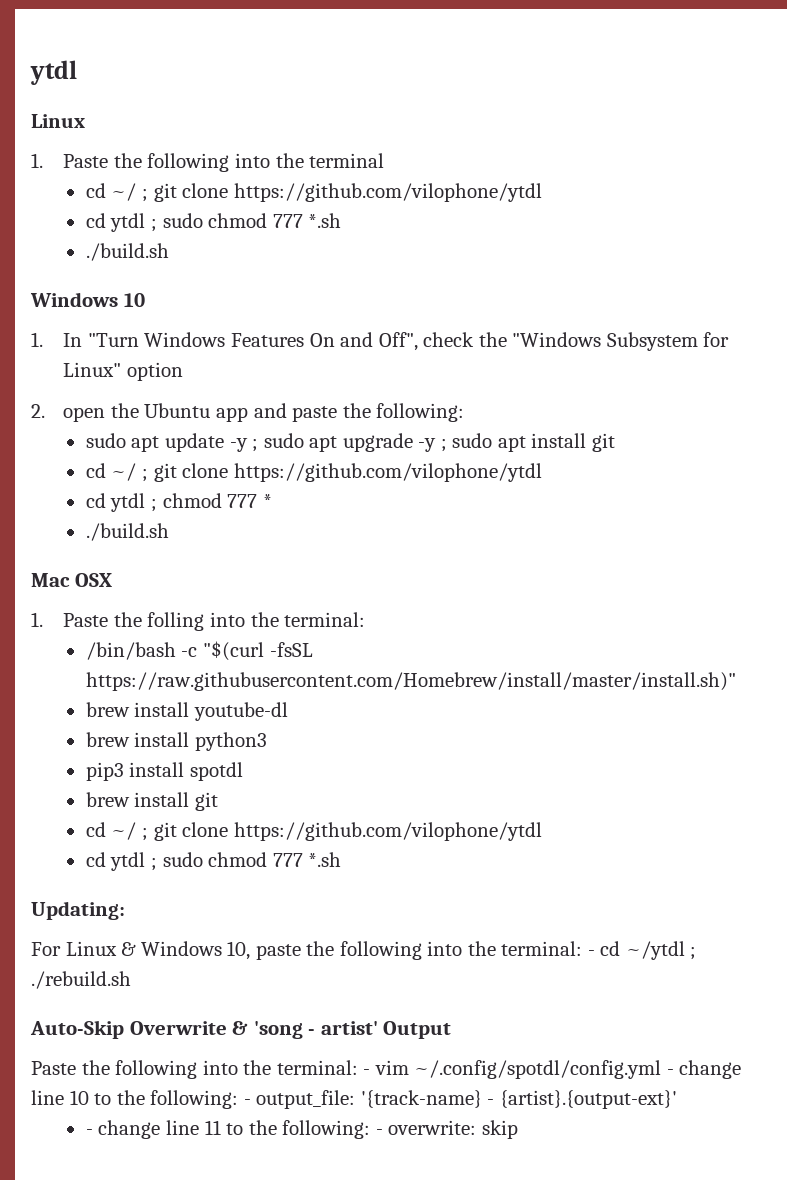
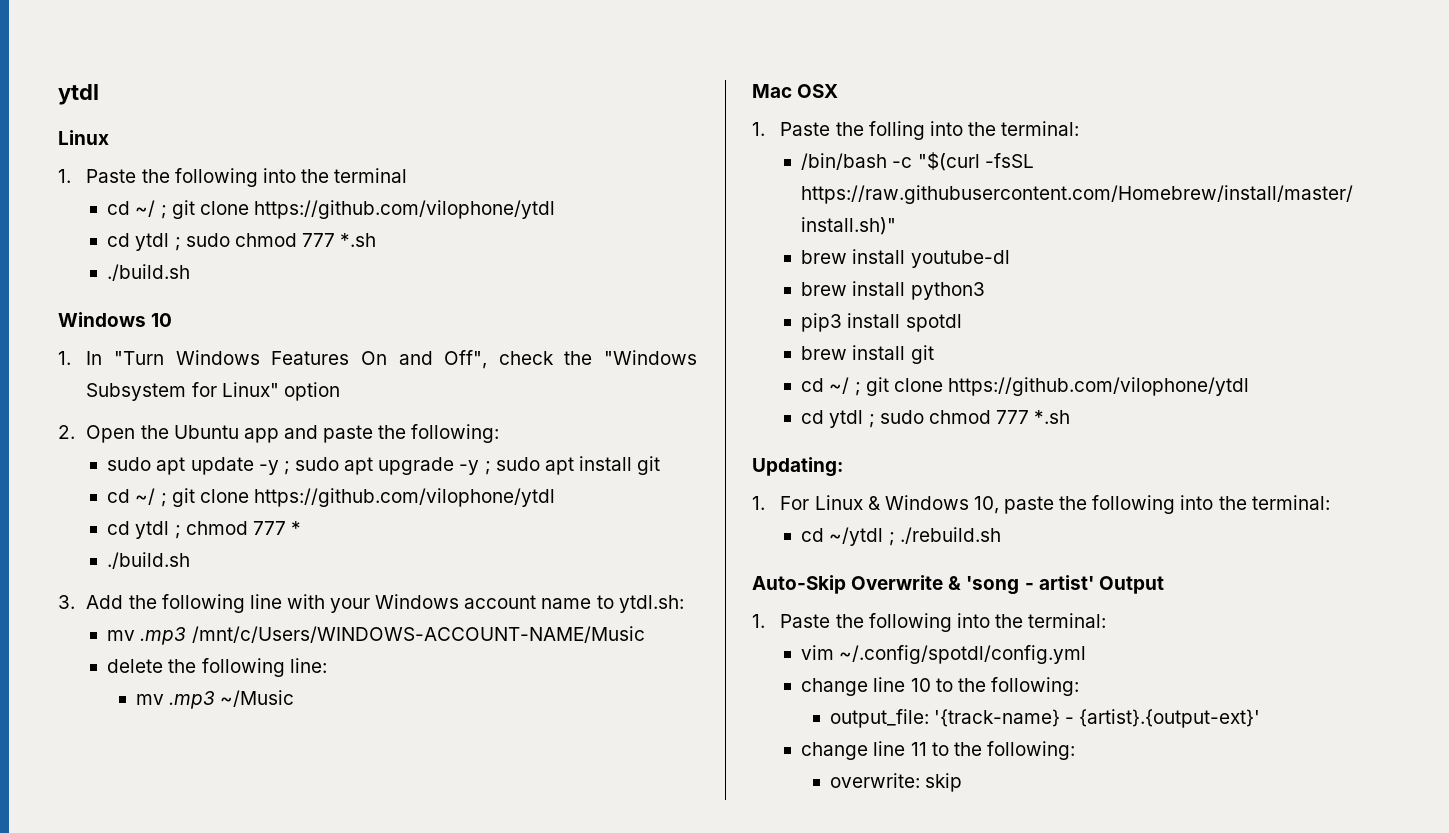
- 2. open the Ubuntu app and paste the following:
+ 2. Open the Ubuntu app and paste the following:
+ 3. Add the following line with your Windows account name to ytdl.sh:
+ mv .mp3 /mnt/c/Users/WINDOWS-ACCOUNT-NAME/Music
+ delete the following line:
+ mv .mp3 ~/Music
- For Linux & Windows 10, paste the following into the terminal: - cd ~/ytdl ; ./rebuild.sh
+ 1. For Linux & Windows 10, paste the following into the terminal:
+ cd ~/ytdl ; ./rebuild.sh
- Paste the following into the terminal: - vim ~/.config/spotdl/config.yml - change line 10 to the following: - output_file: '{track-name} - {artist}.{output-ext}'
+ 1. Paste the following into the terminal:
+ vim ~/.config/spotdl/config.yml
+ change line 10 to the following:
+ output_file: '{track-name} - {artist}.{output-ext}'
- - change line 11 to the following: - overwrite: skip
+ change line 11 to the following:
+ overwrite: skip

